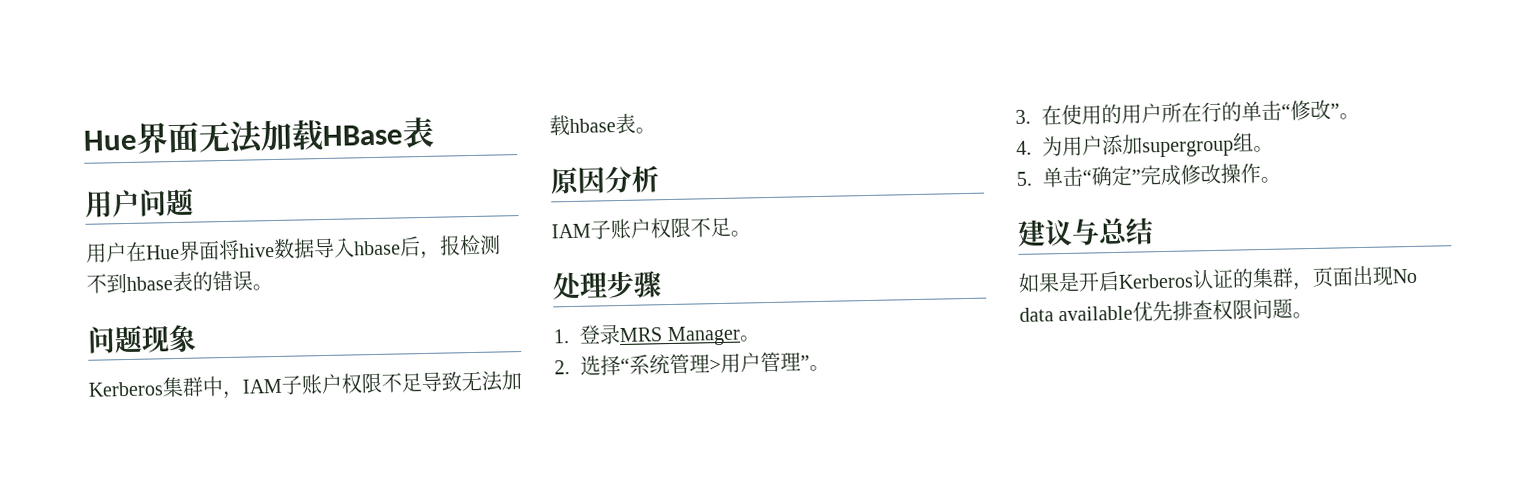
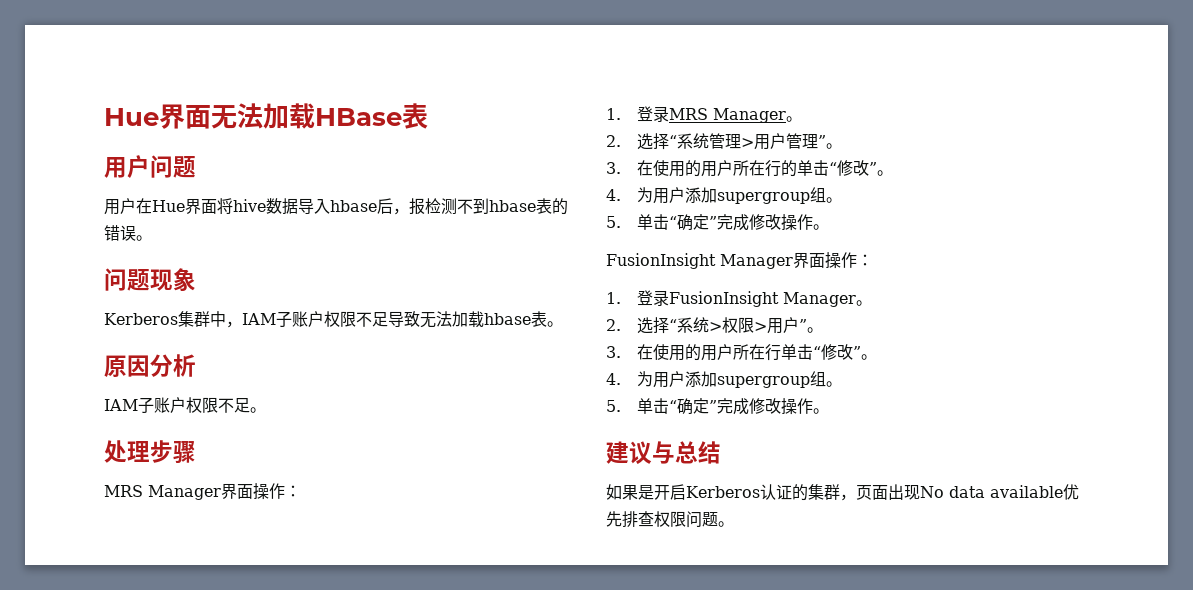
+ MRS Manager界面操作：
+ FusionInsight Manager界面操作：
+ 1.登录FusionInsight Manager。
+ 2.选择“系统>权限>用户”。
+ 3.在使用的用户所在行单击“修改”。
+ 4.为用户添加supergroup组。
+ 5.单击“确定”完成修改操作。

